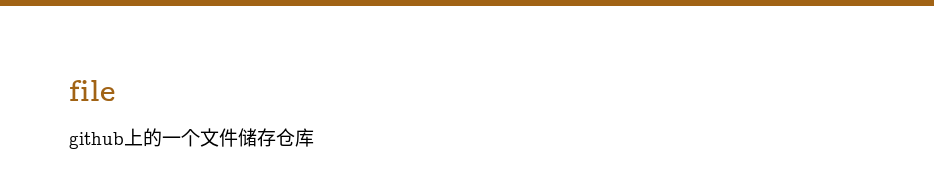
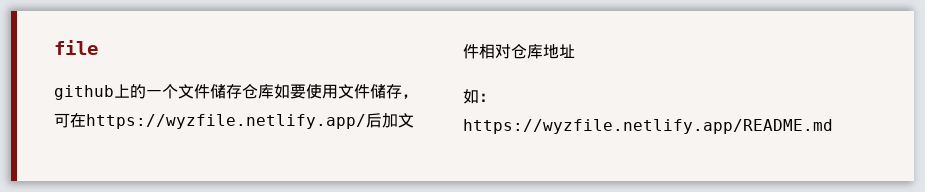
- github上的一个文件储存仓库
+ github上的一个文件储存仓库如要使用文件储存，可在https://wyzfile.netlify.app/后加文件相对仓库地址
+ 如：https://wyzfile.netlify.app/README.md

